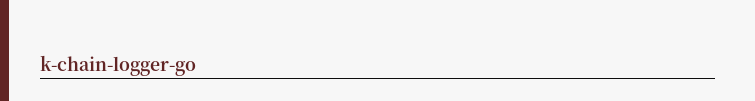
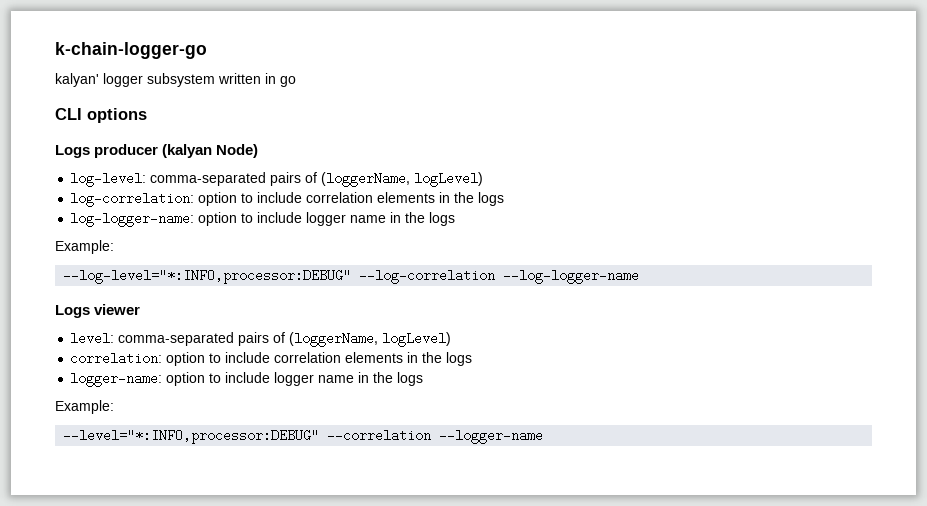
+ kalyan' logger subsystem written in go
+ CLI options
+ Logs producer (kalyan Node)
+ log-level: comma-separated pairs of (loggerName, logLevel)
+ log-correlation: option to include correlation elements in the logs
+ log-logger-name: option to include logger name in the logs
+ Example:
+ --log-level="*:INFO,processor:DEBUG" --log-correlation --log-logger-name
+ Logs viewer
+ level: comma-separated pairs of (loggerName, logLevel)
+ correlation: option to include correlation elements in the logs
+ logger-name: option to include logger name in the logs
+ Example:
+ --level="*:INFO,processor:DEBUG" --correlation --logger-name

